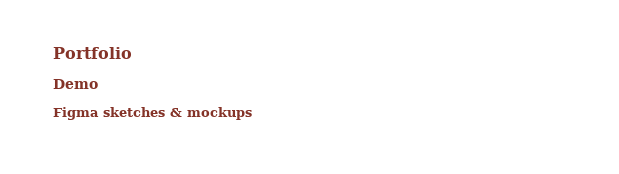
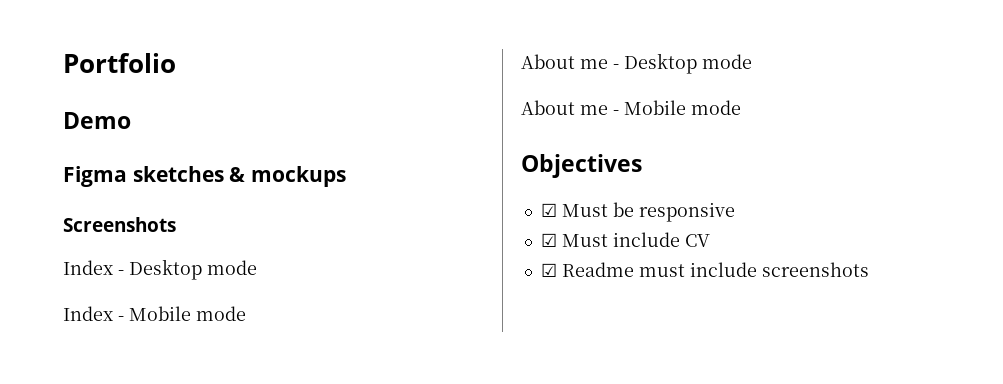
+ Screenshots
+ Index - Desktop mode
+ Index - Mobile mode
+ About me - Desktop mode
+ About me - Mobile mode
+ Objectives
+ ☑ Must be responsive
+ ☑ Must include CV
+ ☑ Readme must include screenshots

